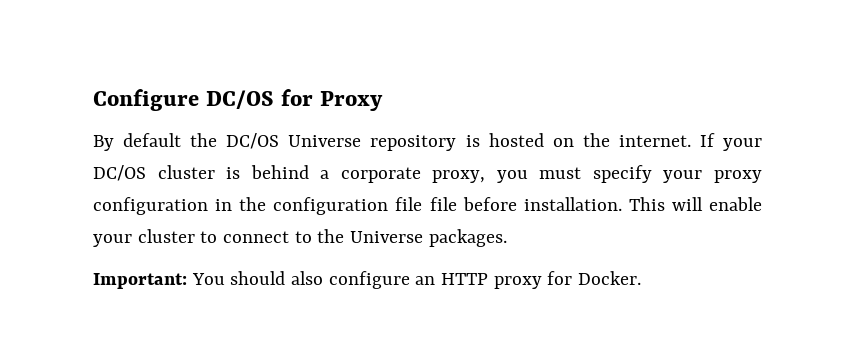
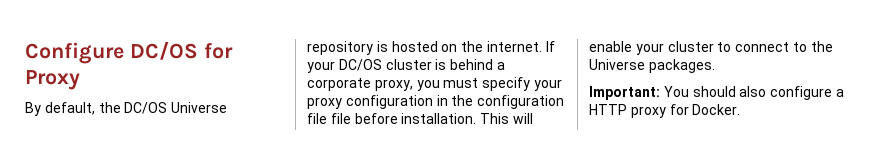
- By default the DC/OS Universe repository is hosted on the internet.
+ By default, the DC/OS Universe repository is hosted on the internet.
- Important: You should also configure an HTTP proxy for Docker.
+ Important: You should also configure a HTTP proxy for Docker.

